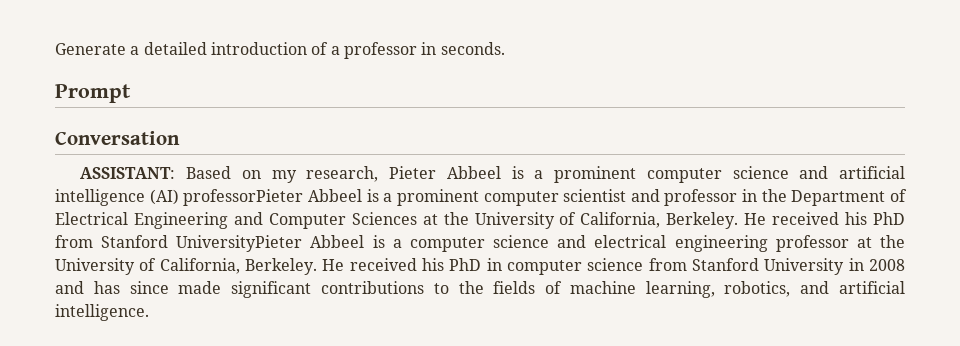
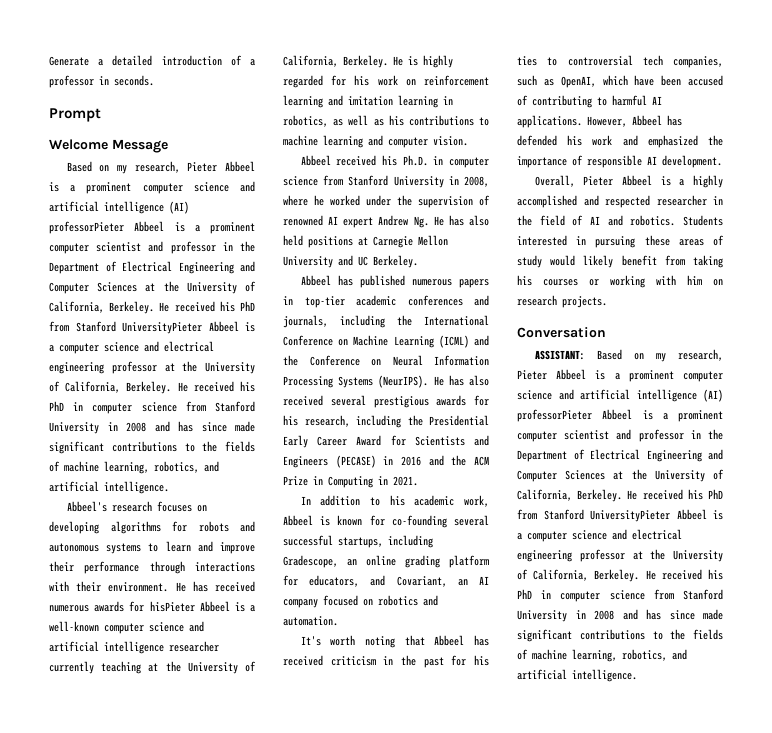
+ Welcome Message
+ Based on my research, Pieter Abbeel is a prominent computer science and artificial intelligence (AI) professorPieter Abbeel is a prominent computer scientist and professor in the Department of Electrical Engineering and Computer Sciences at the University of California, Berkeley. He received his PhD from Stanford UniversityPieter Abbeel is a computer science and electrical engineering professor at the University of California, Berkeley. He received his PhD in computer science from Stanford University in 2008 and has since made significant contributions to the fields of machine learning, robotics, and artificial intelligence.
+ Abbeel's research focuses on developing algorithms for robots and autonomous systems to learn and improve their performance through interactions with their environment. He has received numerous awards for hisPieter Abbeel is a well-known computer science and artificial intelligence researcher currently teaching at the University of California, Berkeley. He is highly regarded for his work on reinforcement learning and imitation learning in robotics, as well as his contributions to machine learning and computer vision.
+ Abbeel received his Ph.D. in computer science from Stanford University in 2008, where he worked under the supervision of renowned AI expert Andrew Ng. He has also held positions at Carnegie Mellon University and UC Berkeley.
+ Abbeel has published numerous papers in top-tier academic conferences and journals, including the International Conference on Machine Learning (ICML) and the Conference on Neural Information Processing Systems (NeurIPS). He has also received several prestigious awards for his research, including the Presidential Early Career Award for Scientists and Engineers (PECASE) in 2016 and the ACM Prize in Computing in 2021.
+ In addition to his academic work, Abbeel is known for co-founding several successful startups, including Gradescope, an online grading platform for educators, and Covariant, an AI company focused on robotics and automation.
+ It's worth noting that Abbeel has received criticism in the past for his ties to controversial tech companies, such as OpenAI, which have been accused of contributing to harmful AI applications. However, Abbeel has defended his work and emphasized the importance of responsible AI development.
+ Overall, Pieter Abbeel is a highly accomplished and respected researcher in the field of AI and robotics. Students interested in pursuing these areas of study would likely benefit from taking his courses or working with him on research projects.

